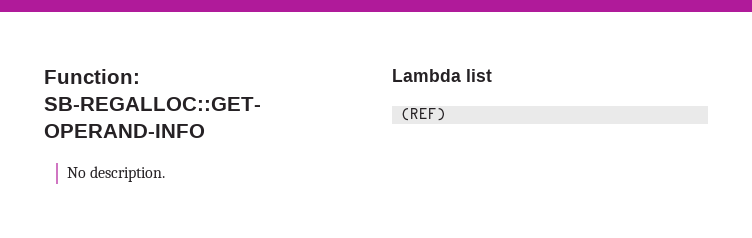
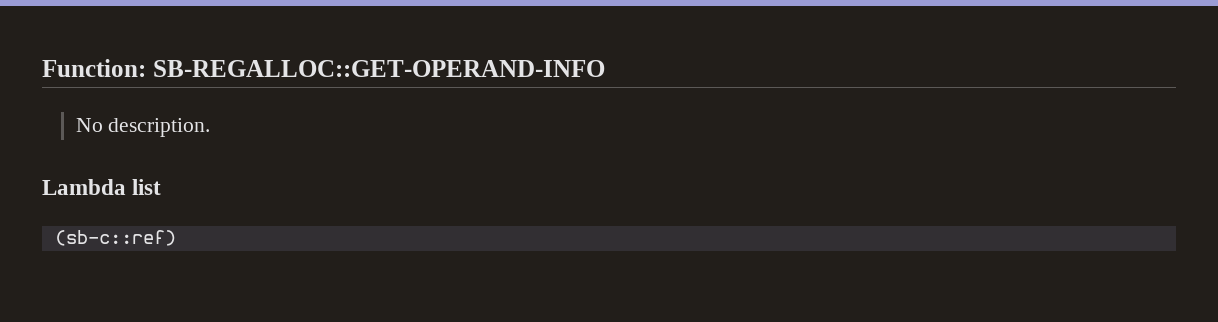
- (REF)
+ (sb-c::ref)

